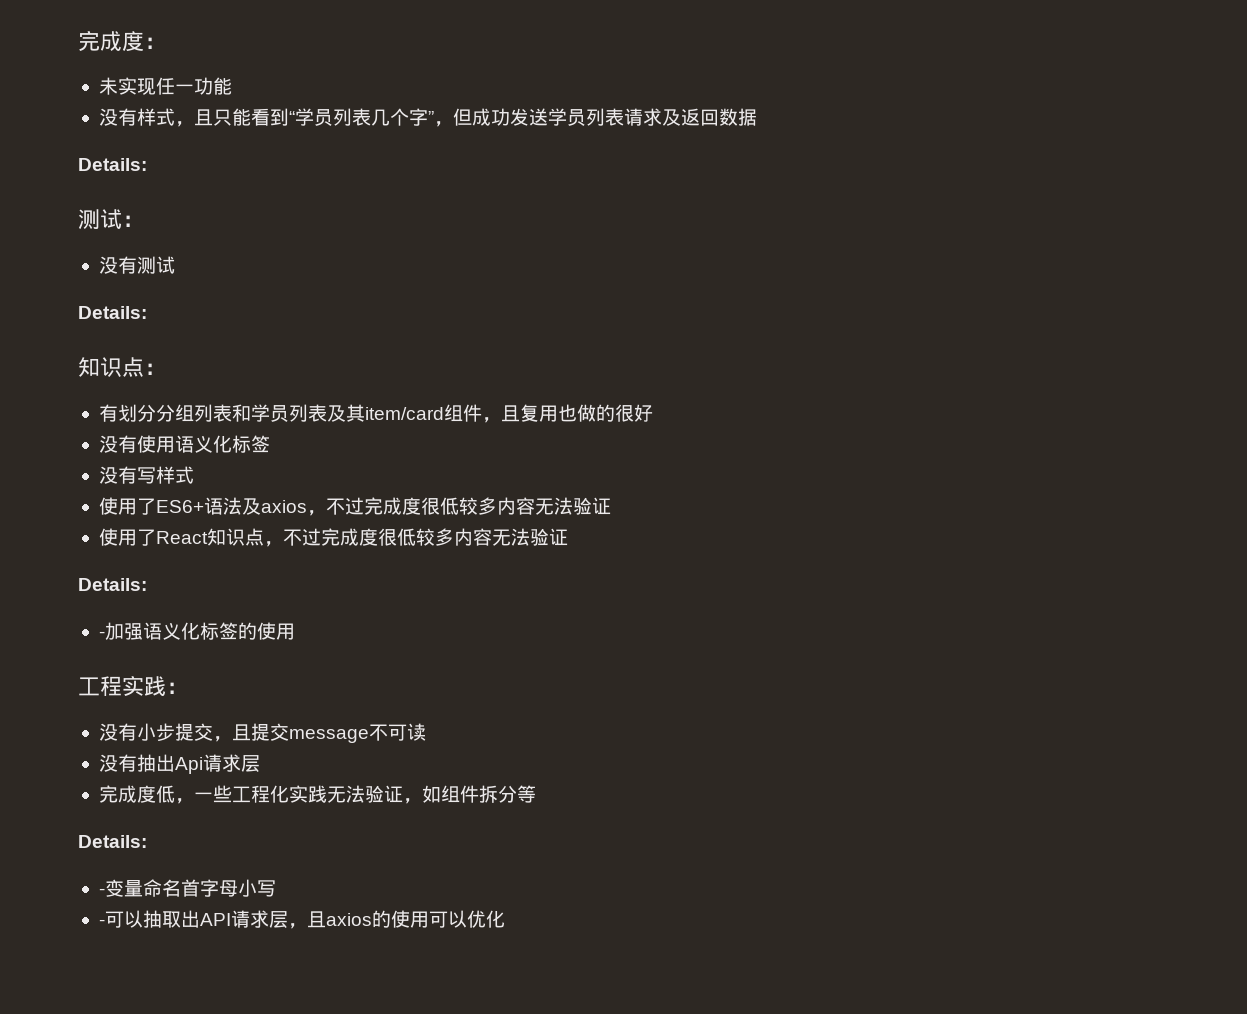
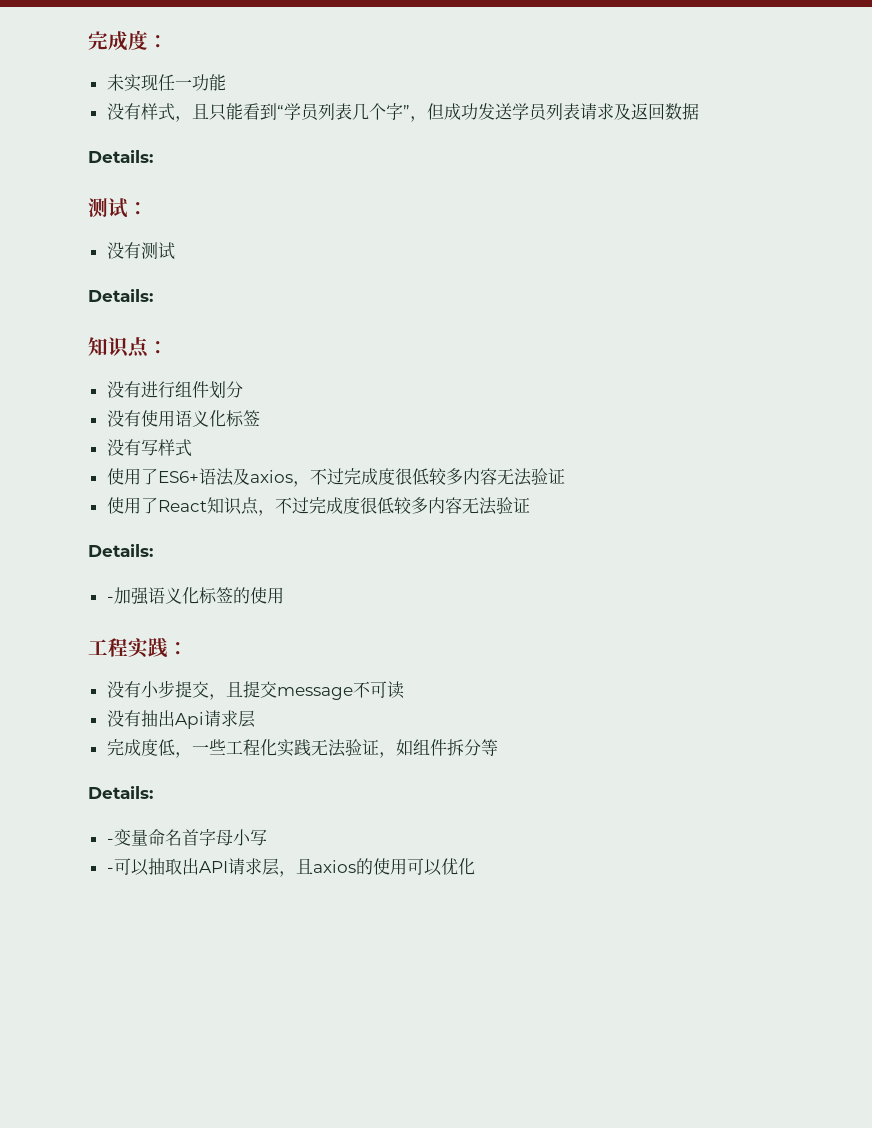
- 有划分分组列表和学员列表及其item/card组件，且复用也做的很好
+ 没有进行组件划分

